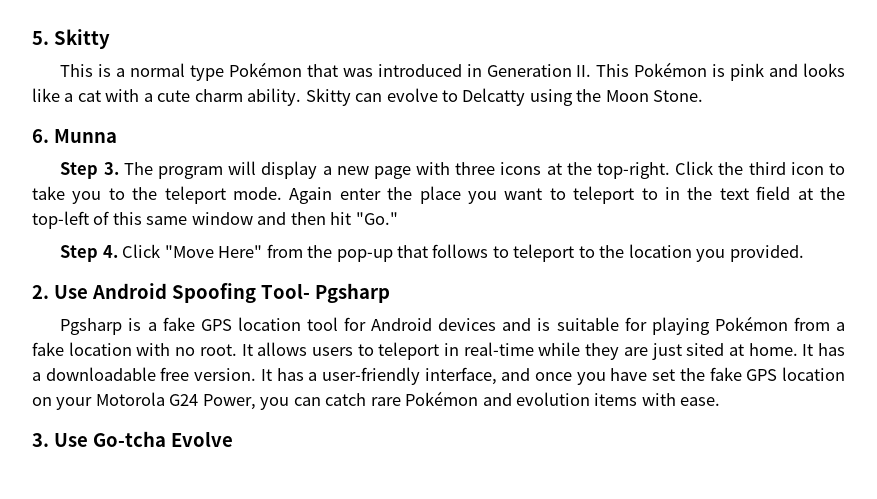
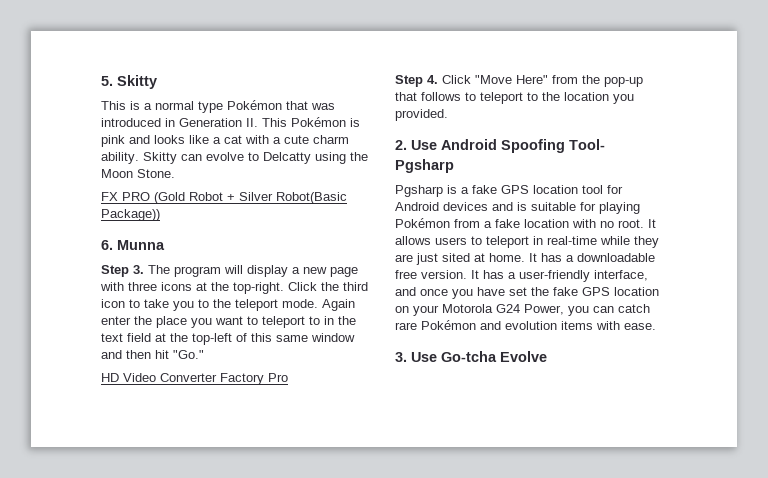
+ FX PRO (Gold Robot + Silver Robot(Basic Package))
+ HD Video Converter Factory Pro

